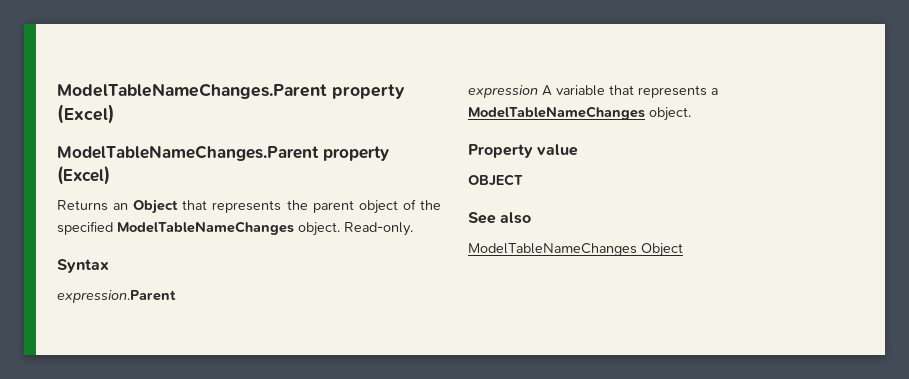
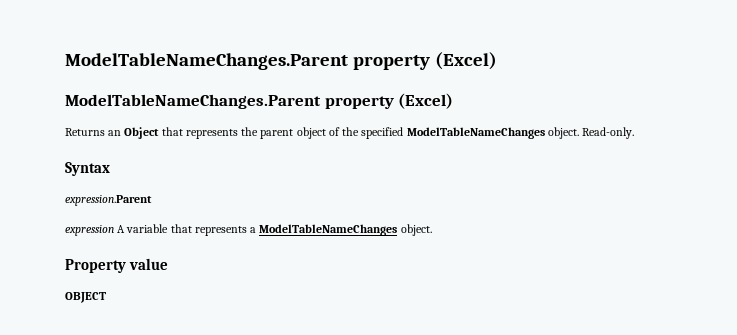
- See also
- ModelTableNameChanges Object

